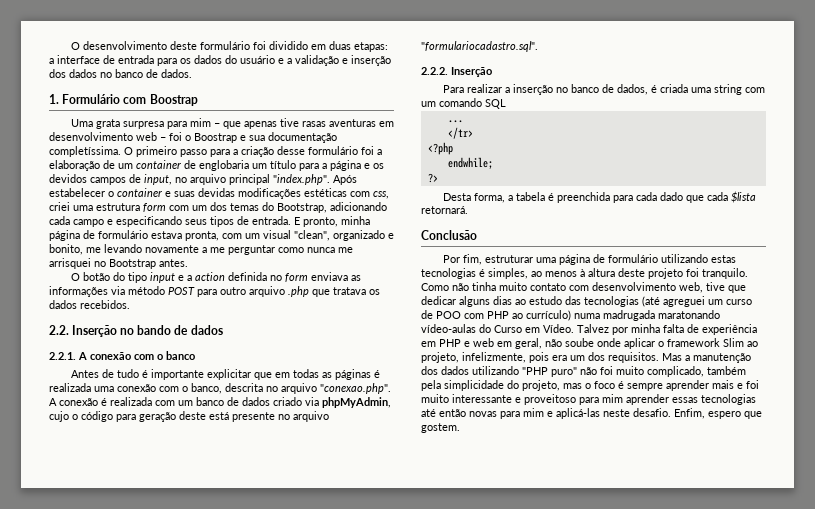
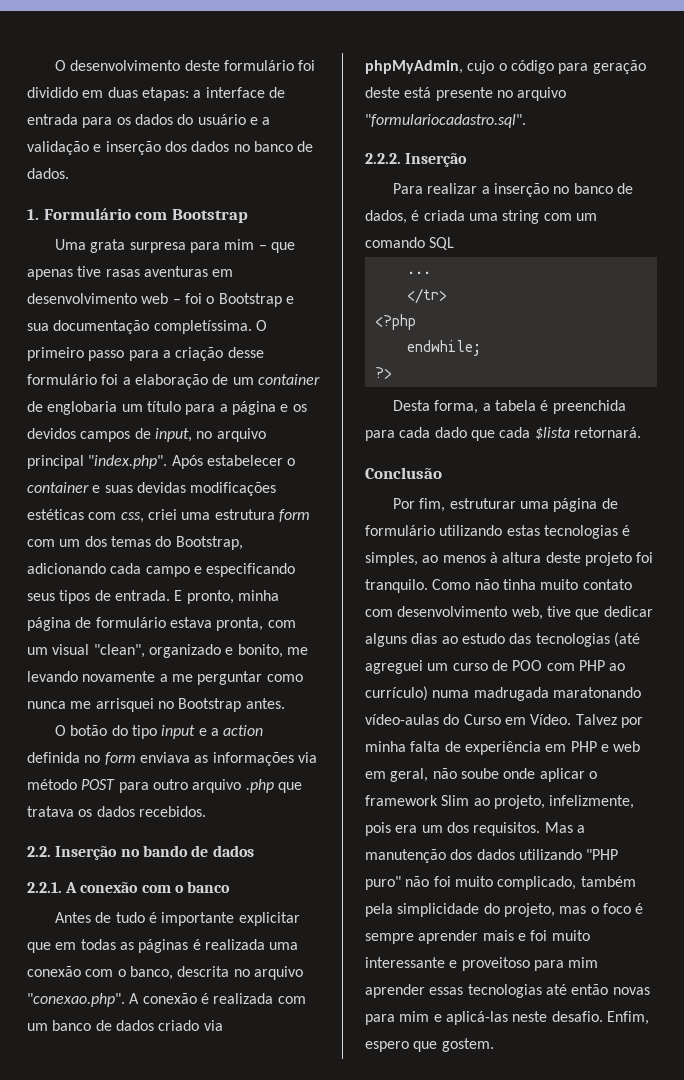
- 1. Formulário com Boostrap
+ 1. Formulário com Bootstrap
- Uma grata surpresa para mim – que apenas tive rasas aventuras em desenvolvimento web – foi o Boostrap e sua documentação completíssima.
+ Uma grata surpresa para mim – que apenas tive rasas aventuras em desenvolvimento web – foi o Bootstrap e sua documentação completíssima.

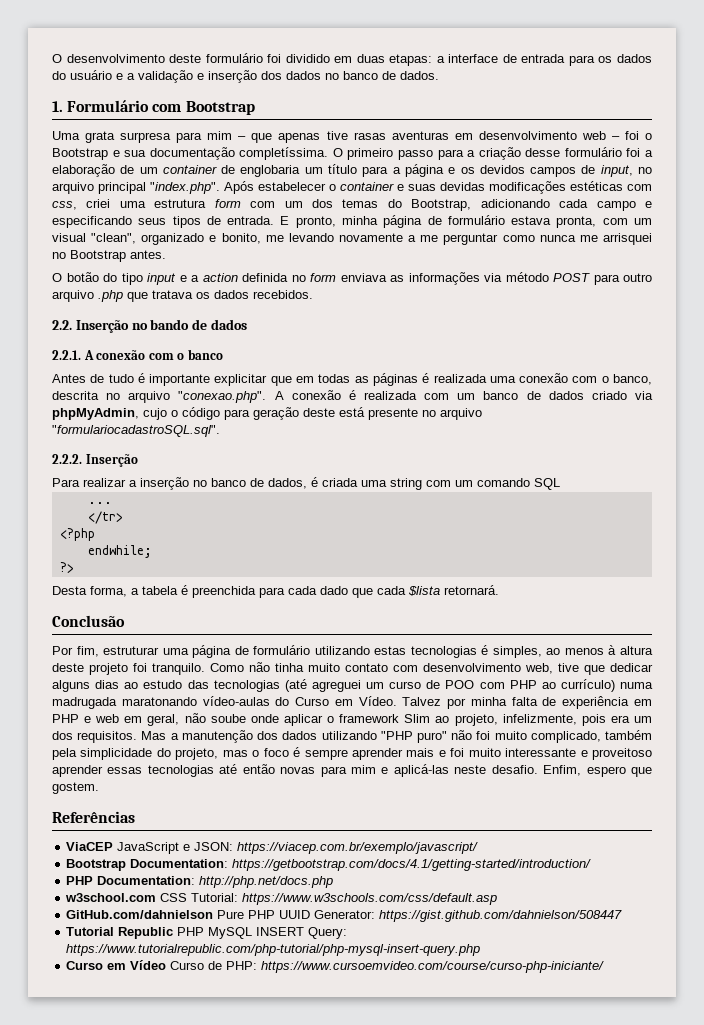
- Antes de tudo é importante explicitar que em todas as páginas é realizada uma conexão com o banco, descrita no arquivo "conexao.php". A conexão é realizada com um banco de dados criado via phpMyAdmin, cujo o código para geração deste está presente no arquivo "formulariocadastro.sql".
+ Antes de tudo é importante explicitar que em todas as páginas é realizada uma conexão com o banco, descrita no arquivo "conexao.php". A conexão é realizada com um banco de dados criado via phpMyAdmin, cujo o código para geração deste está presente no arquivo "formulariocadastroSQL.sql".
- Mas a manutenção dos dados utilizando "PHP puro" não foi muito complicado, também pela simplicidade do projeto, mas o foco é sempre aprender mais e foi muito interessante e proveitoso para mim aprender essas tecnologias até então novas para mim e aplicá-las neste desafio.
+ Mas a manutenção dos dados utilizando "PHP puro" não foi muito complicado, também pela simplicidade do projeto, mas o foco é sempre aprender mais e foi muito interessante e proveitoso aprender essas tecnologias até então novas para mim e aplicá-las neste desafio.
+ Referências
+ ViaCEP JavaScript e JSON: https://viacep.com.br/exemplo/javascript/
+ Bootstrap Documentation: https://getbootstrap.com/docs/4.1/getting-started/introduction/
+ PHP Documentation: http://php.net/docs.php
+ w3school.com CSS Tutorial: https://www.w3schools.com/css/default.asp
+ GitHub.com/dahnielson Pure PHP UUID Generator: https://gist.github.com/dahnielson/508447
+ Tutorial Republic PHP MySQL INSERT Query: https://www.tutorialrepublic.com/php-tutorial/php-mysql-insert-query.php
+ Curso em Vídeo Curso de PHP: https://www.cursoemvideo.com/course/curso-php-iniciante/

